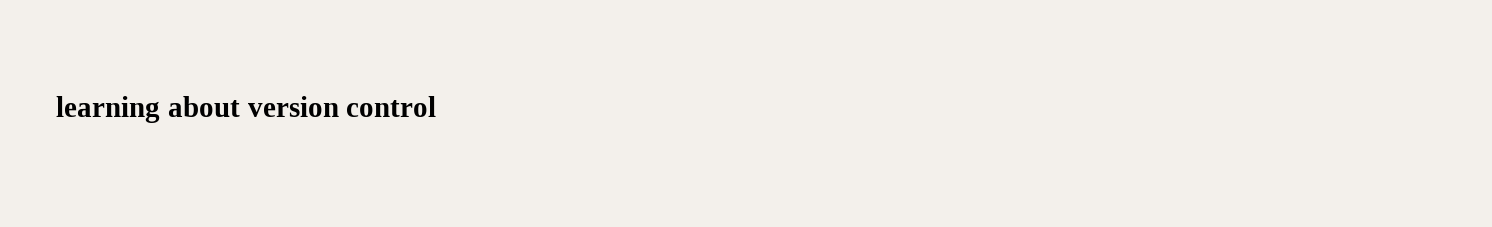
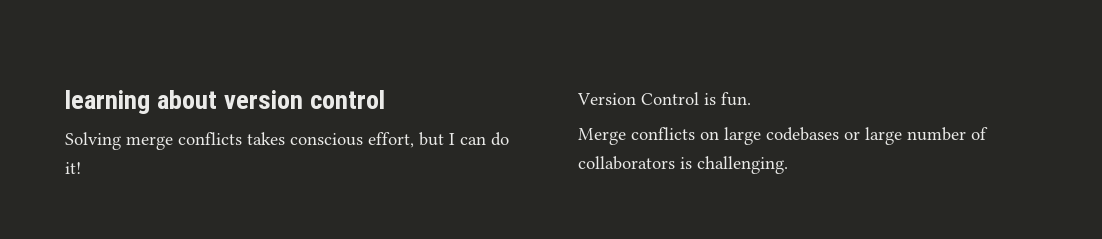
+ Solving merge conflicts takes conscious effort, but I can do it!
+ Version Control is fun.
+ Merge conflicts on large codebases or large number of collaborators is challenging.

